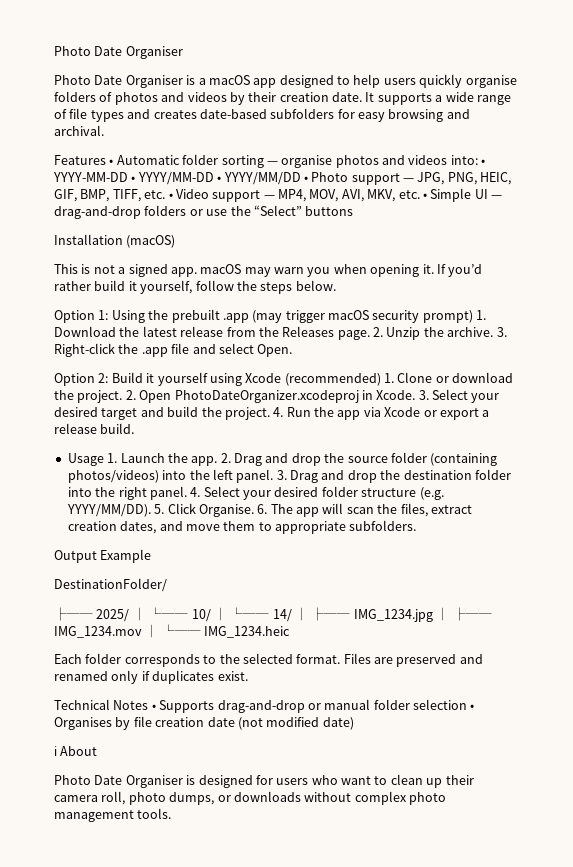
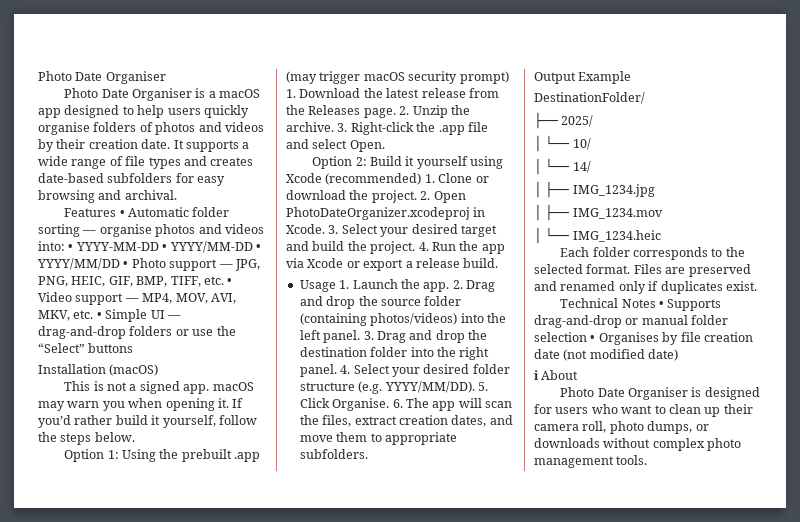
- ├── 2025/ │ └── 10/ │ └── 14/ │ ├── IMG_1234.jpg │ ├── IMG_1234.mov │ └── IMG_1234.heic
+ ├── 2025/
+ │ └── 10/
+ │ └── 14/
+ │ ├── IMG_1234.jpg
+ │ ├── IMG_1234.mov
+ │ └── IMG_1234.heic

